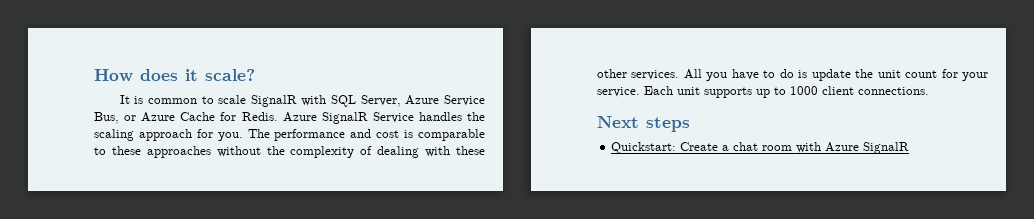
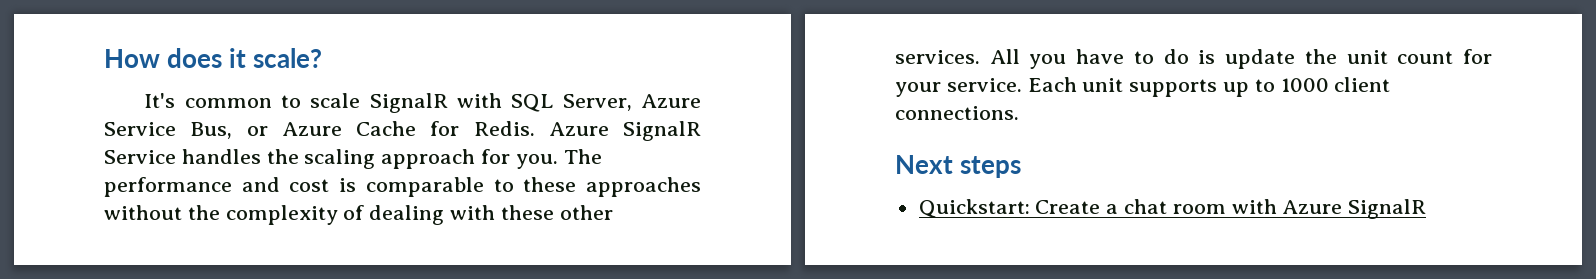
- It is common to scale SignalR with SQL Server, Azure Service Bus, or Azure Cache for Redis.
+ It's common to scale SignalR with SQL Server, Azure Service Bus, or Azure Cache for Redis.

